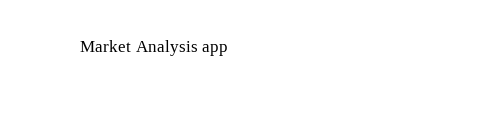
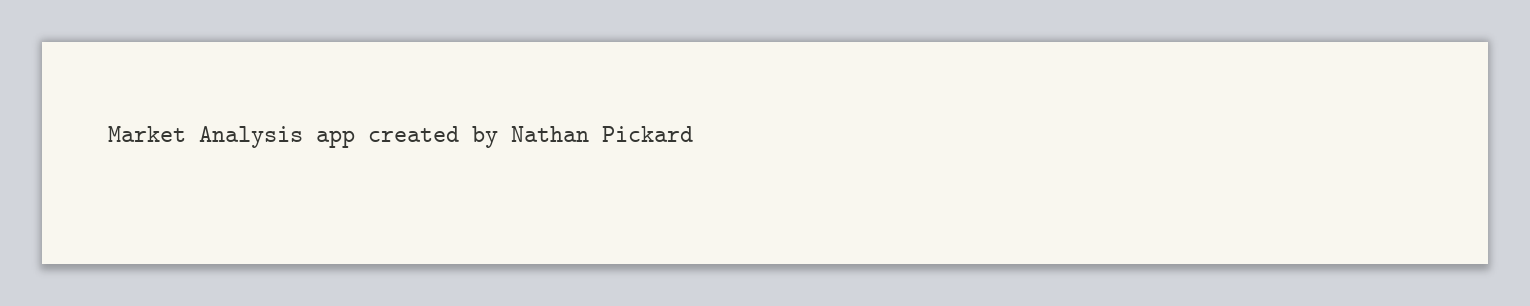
- Market Analysis app
+ Market Analysis app created by Nathan Pickard

